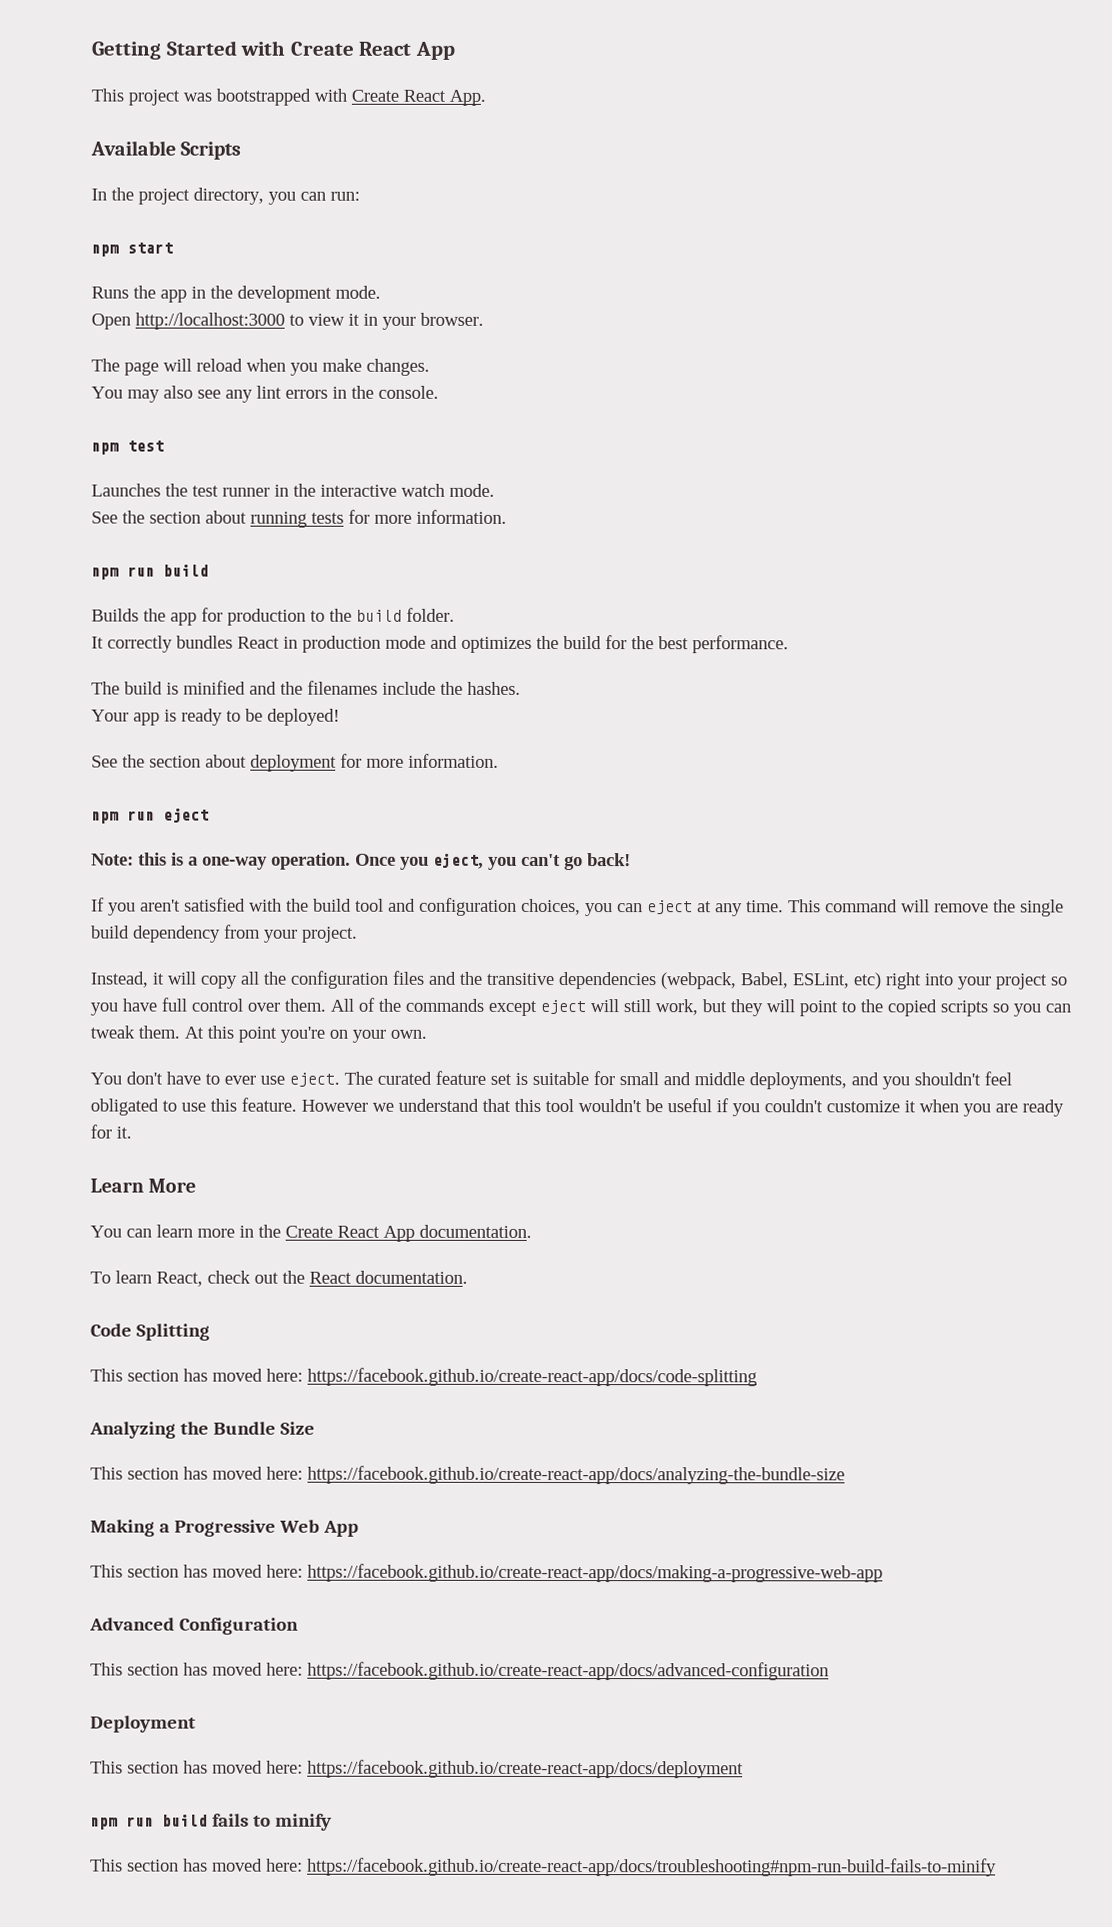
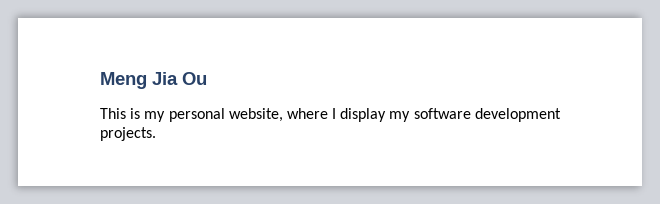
- Getting Started with Create React App
- This project was bootstrapped with Create React App.
- Available Scripts
- In the project directory, you can run:
- npm start
- Runs the app in the development mode.
- Open http://localhost:3000 to view it in your browser.
- The page will reload when you make changes.
- You may also see any lint errors in the console.
- npm test
- Launches the test runner in the interactive watch mode.
- See the section about running tests for more information.
- npm run build
- Builds the app for production to the build folder.
- It correctly bundles React in production mode and optimizes the build for the best performance.
- The build is minified and the filenames include the hashes.
- Your app is ready to be deployed!
- See the section about deployment for more information.
- npm run eject
- Note: this is a one-way operation. Once you eject, you can't go back!
- If you aren't satisfied with the build tool and configuration choices, you can eject at any time. This command will remove the single build dependency from your project.
- Instead, it will copy all the configuration files and the transitive dependencies (webpack, Babel, ESLint, etc) right into your project so you have full control over them. All of the commands except eject will still work, but they will point to the copied scripts so you can tweak them. At this point you're on your own.
- You don't have to ever use eject. The curated feature set is suitable for small and middle deployments, and you shouldn't feel obligated to use this feature. However we understand that this tool wouldn't be useful if you couldn't customize it when you are ready for it.
- Learn More
- You can learn more in the Create React App documentation.
- To learn React, check out the React documentation.
- Code Splitting
- This section has moved here: https://facebook.github.io/create-react-app/docs/code-splitting
- Analyzing the Bundle Size
- This section has moved here: https://facebook.github.io/create-react-app/docs/analyzing-the-bundle-size
- Making a Progressive Web App
- This section has moved here: https://facebook.github.io/create-react-app/docs/making-a-progressive-web-app
- Advanced Configuration
- This section has moved here: https://facebook.github.io/create-react-app/docs/advanced-configuration
- Deployment
- This section has moved here: https://facebook.github.io/create-react-app/docs/deployment
- npm run build fails to minify
- This section has moved here: https://facebook.github.io/create-react-app/docs/troubleshooting#npm-run-build-fails-to-minify
+ Meng Jia Ou
+ This is my personal website, where I display my software development projects.

